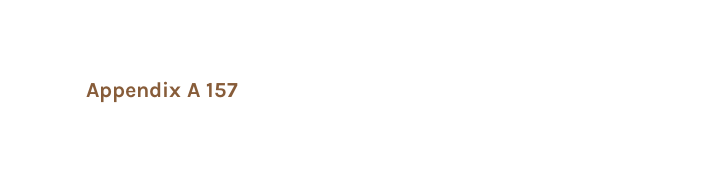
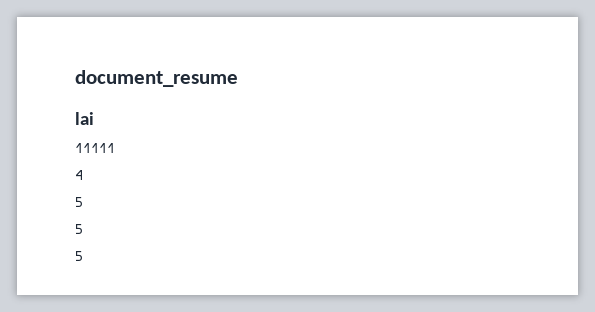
- Appendix A 157
+ document_resume
+ lai
+ 11111
+ 4
+ 5
+ 5
+ 5

